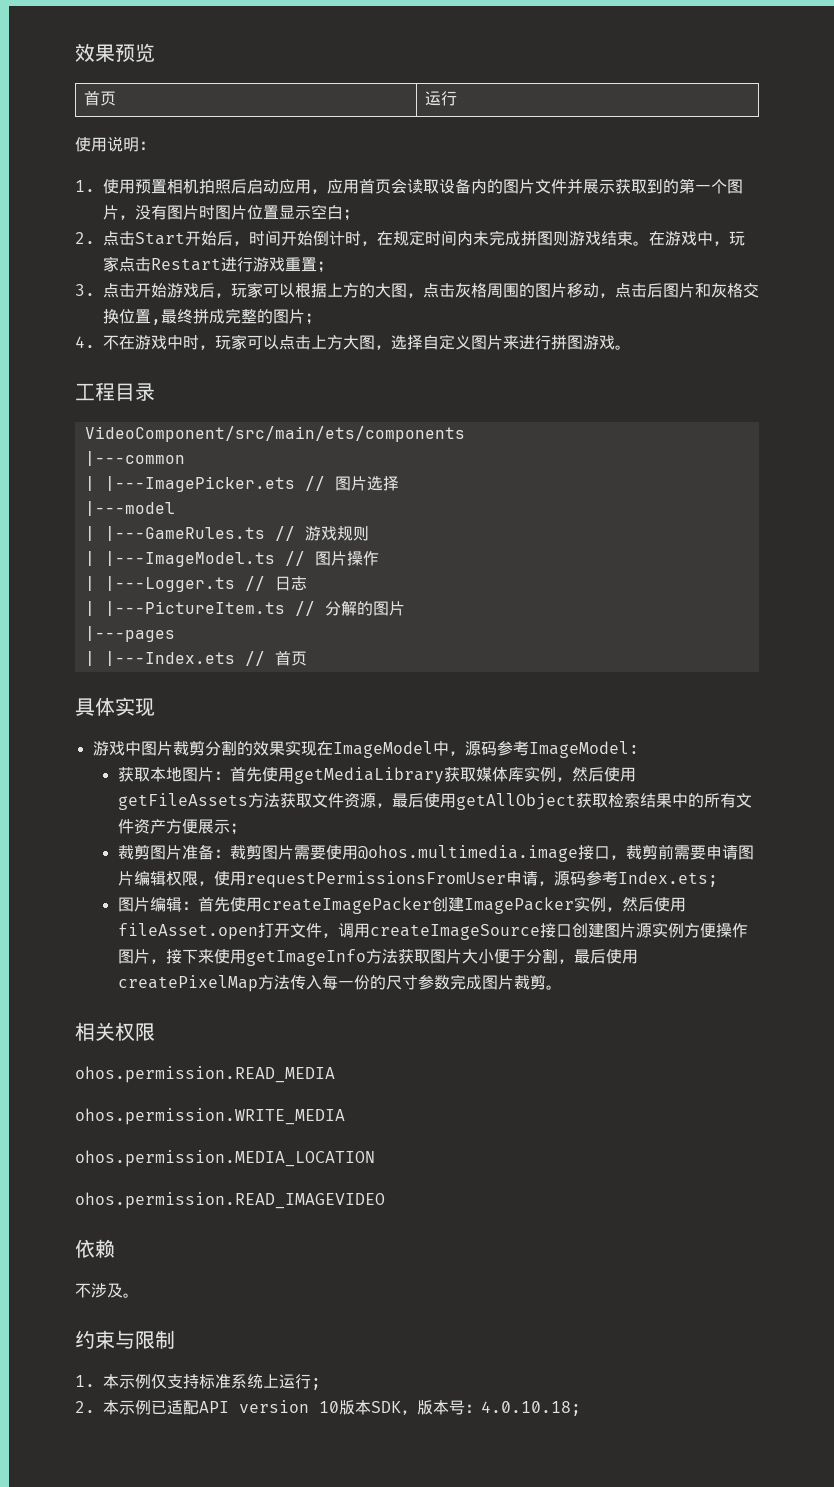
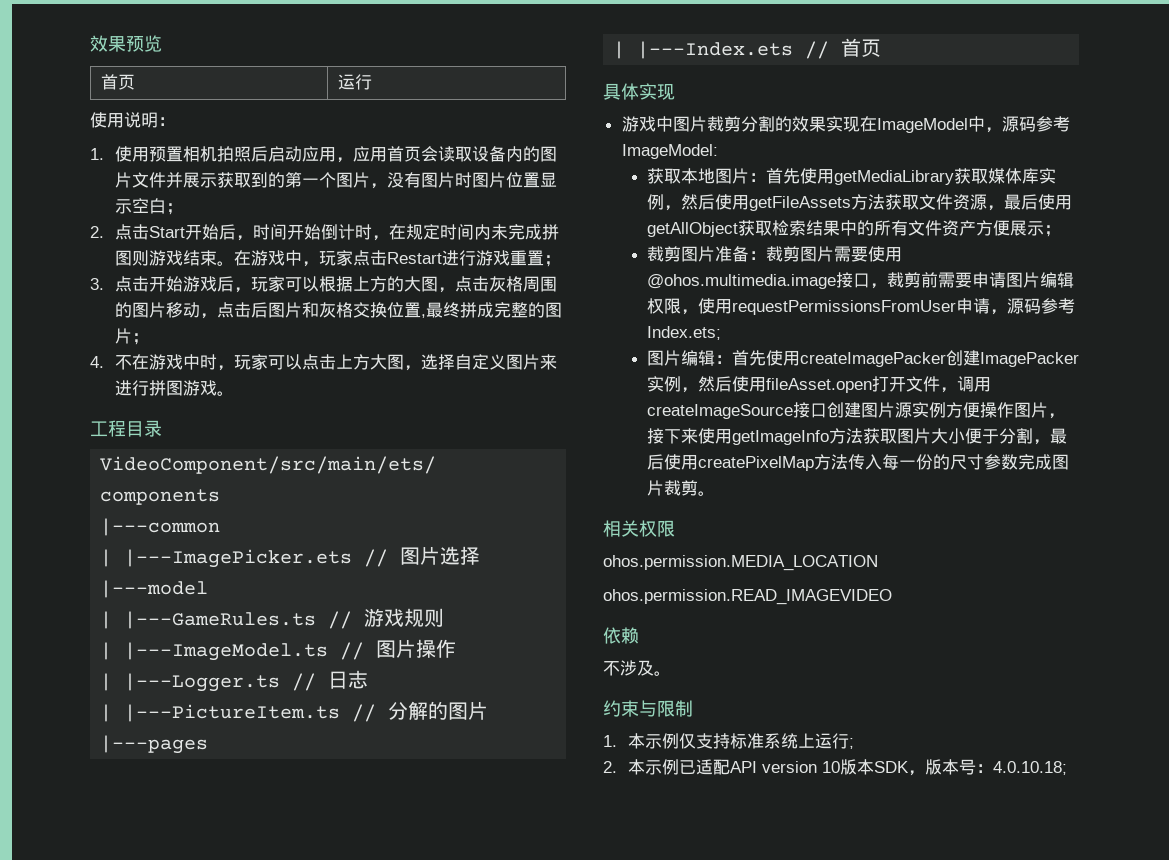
- ohos.permission.READ_MEDIA
- ohos.permission.WRITE_MEDIA

